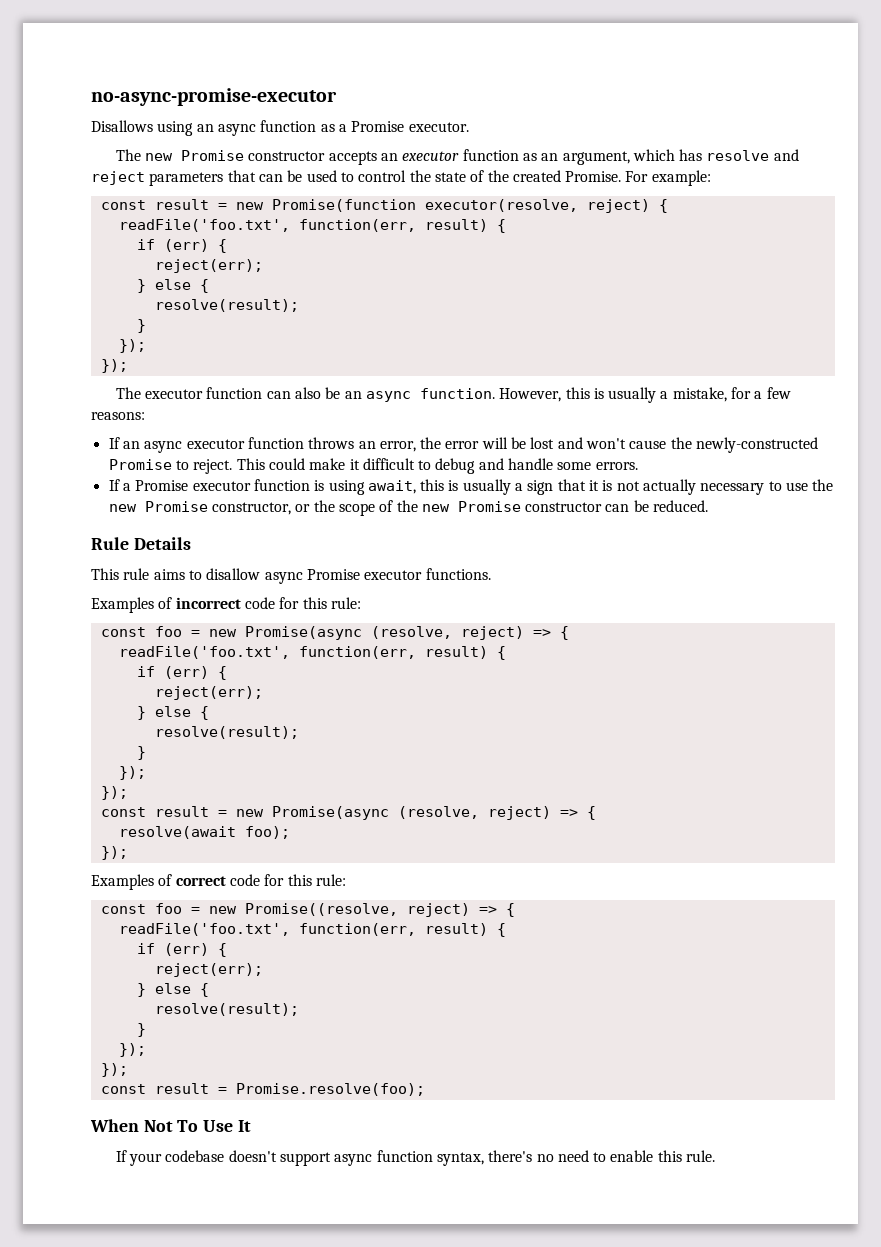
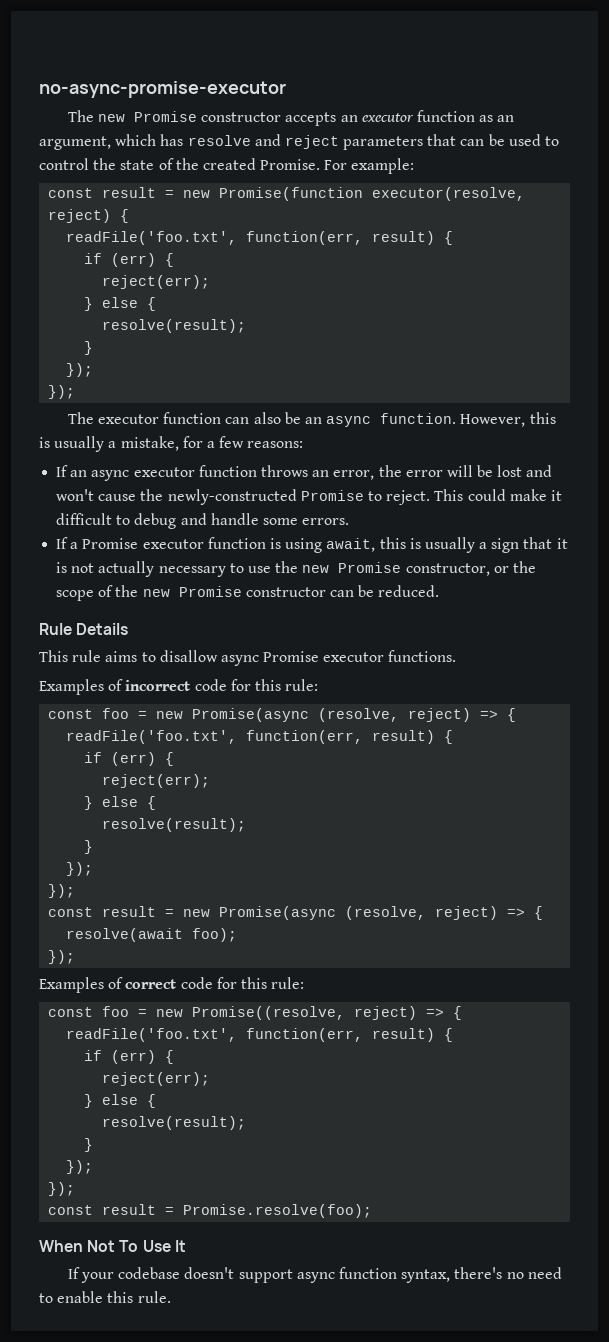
- Disallows using an async function as a Promise executor.

